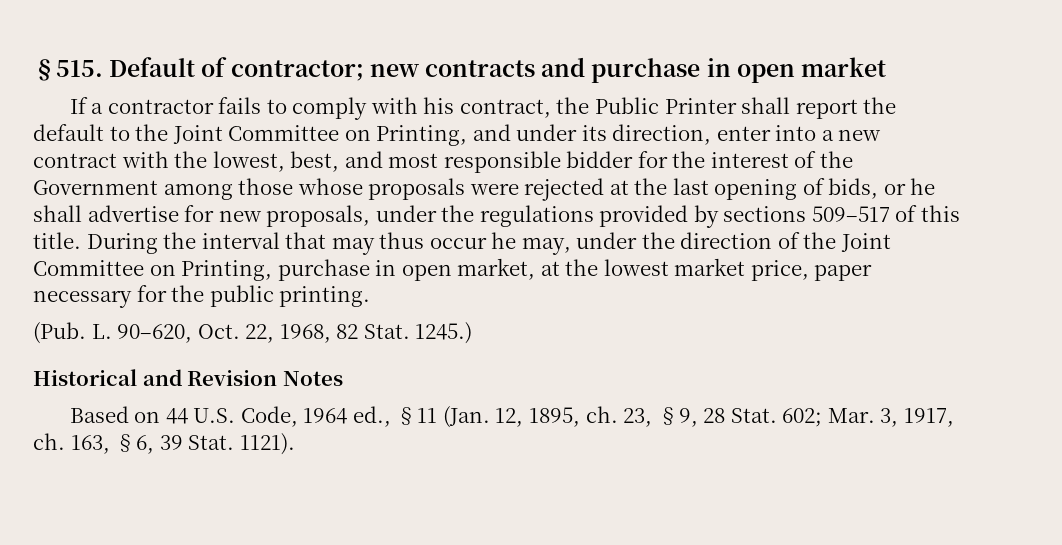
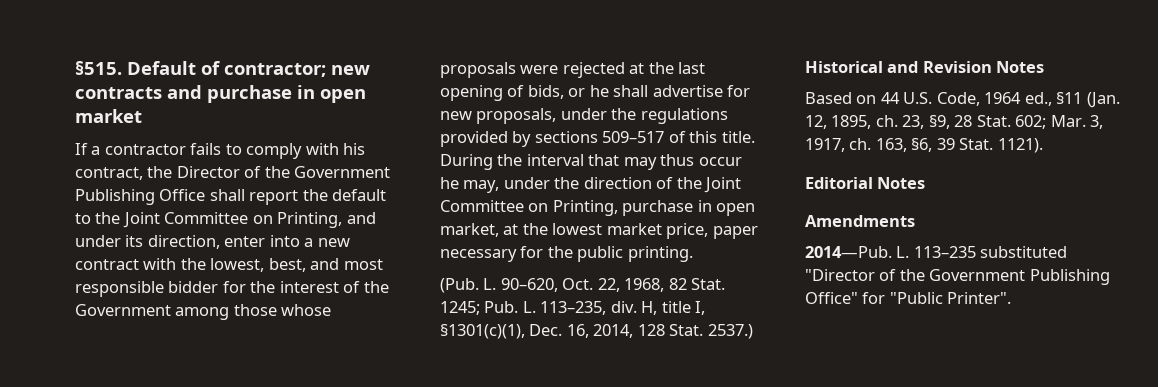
- If a contractor fails to comply with his contract, the Public Printer shall report the default to the Joint Committee on Printing, and under its direction, enter into a new contract with the lowest, best, and most responsible bidder for the interest of the Government among those whose proposals were rejected at the last opening of bids, or he shall advertise for new proposals, under the regulations provided by sections 509–517 of this title.
+ If a contractor fails to comply with his contract, the Director of the Government Publishing Office shall report the default to the Joint Committee on Printing, and under its direction, enter into a new contract with the lowest, best, and most responsible bidder for the interest of the Government among those whose proposals were rejected at the last opening of bids, or he shall advertise for new proposals, under the regulations provided by sections 509–517 of this title.
- 1245.)
+ 1245; Pub. L. 113–235, div. H, title I, §1301(c)(1), Dec. 16, 2014, 128 Stat. 2537.)
+ Editorial Notes
+ Amendments
+ 2014—Pub. L. 113–235 substituted "Director of the Government Publishing Office" for "Public Printer".

